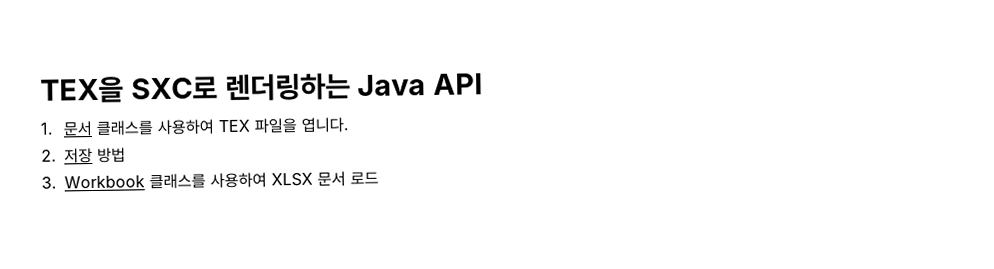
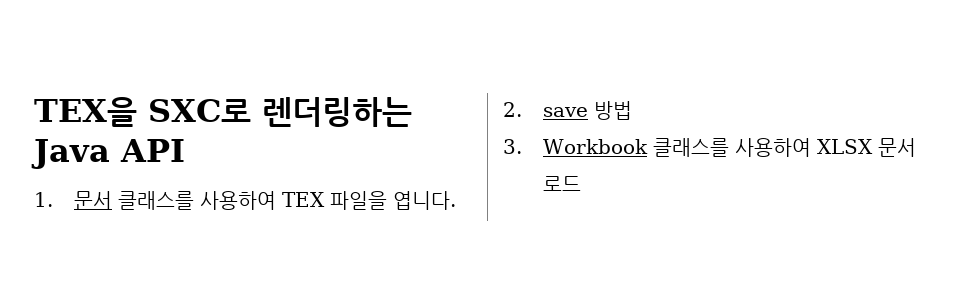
- 2. 저장 방법
+ 2. save 방법

